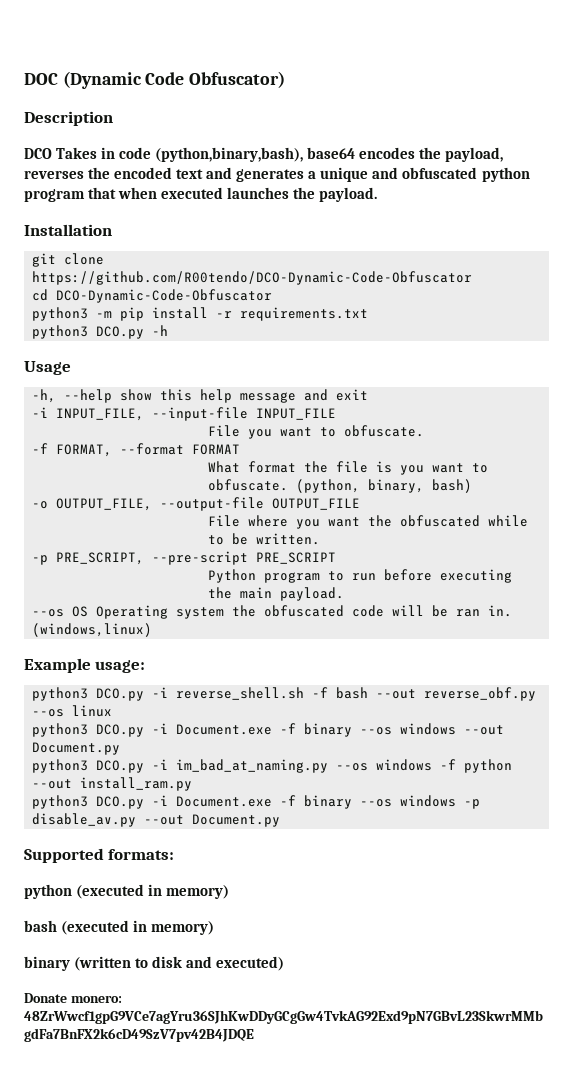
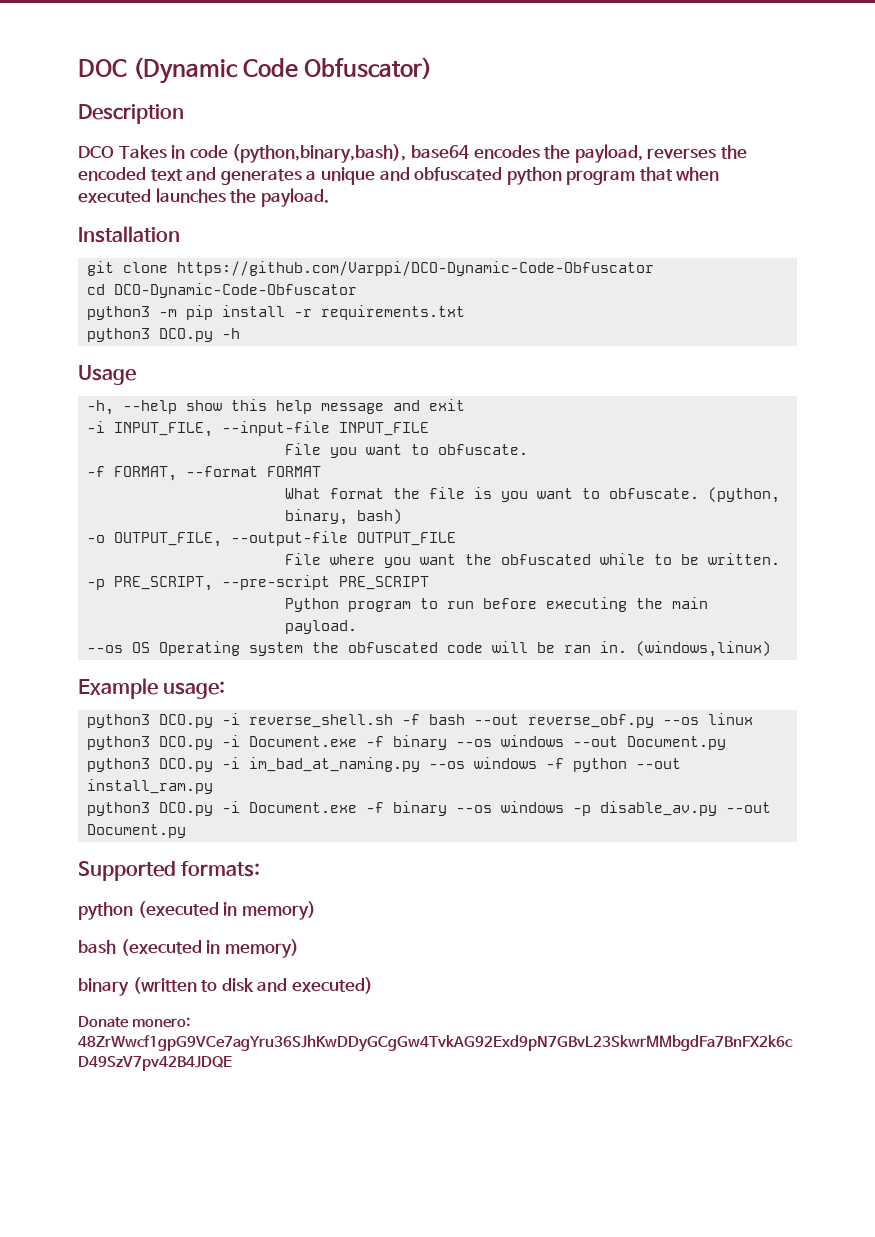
- git clone https://github.com/R00tendo/DCO-Dynamic-Code-Obfuscator
+ git clone https://github.com/Varppi/DCO-Dynamic-Code-Obfuscator

